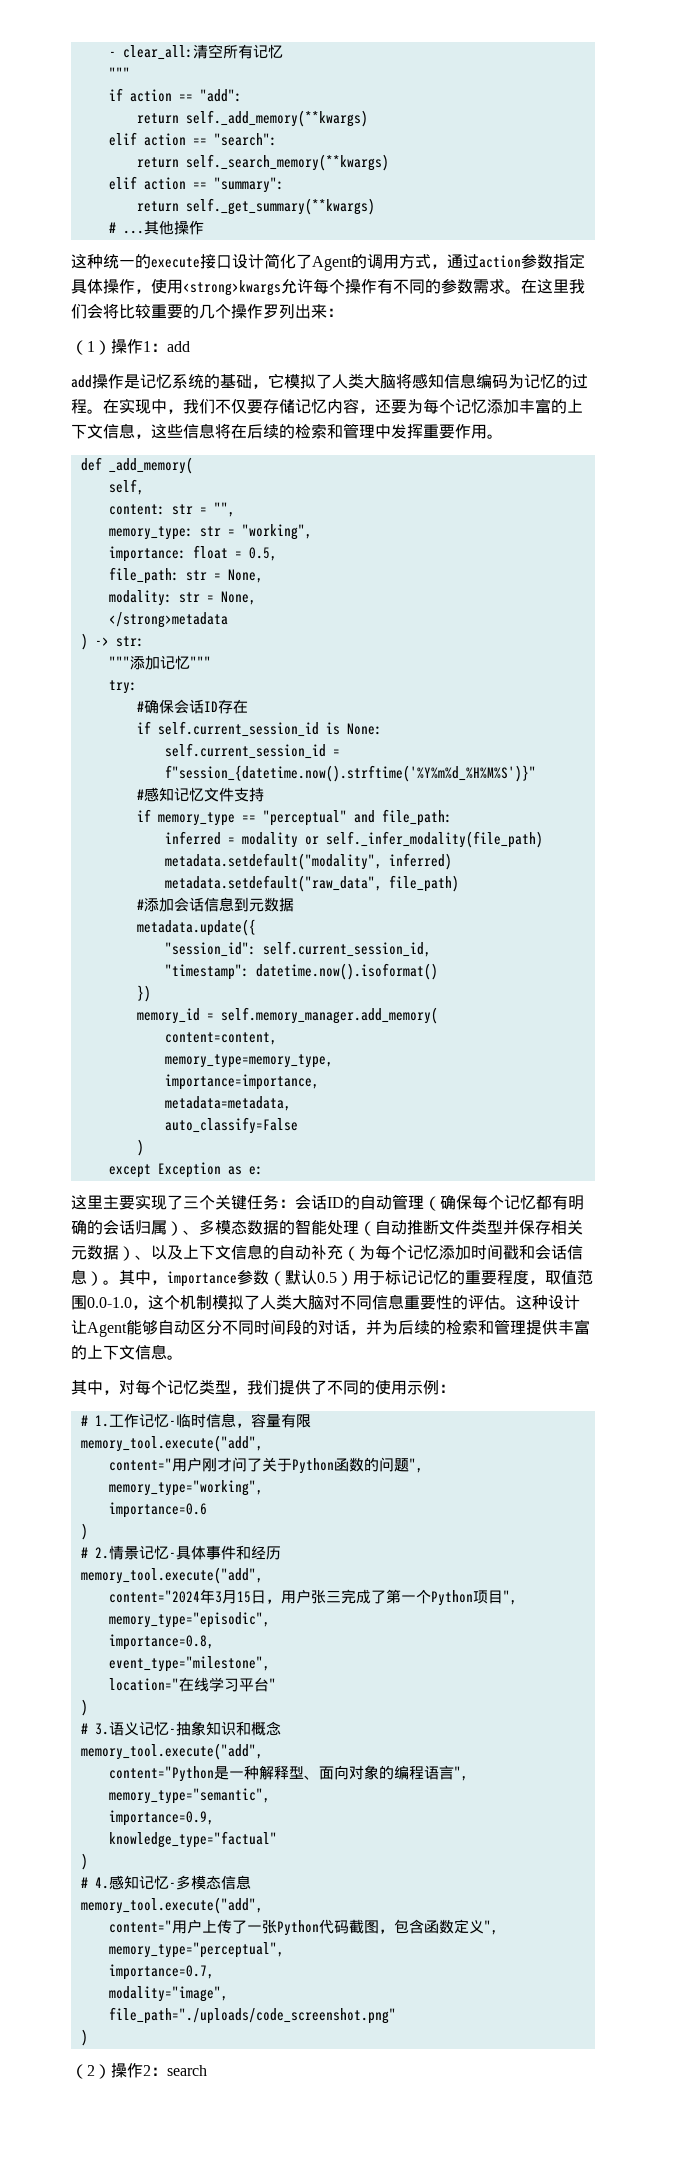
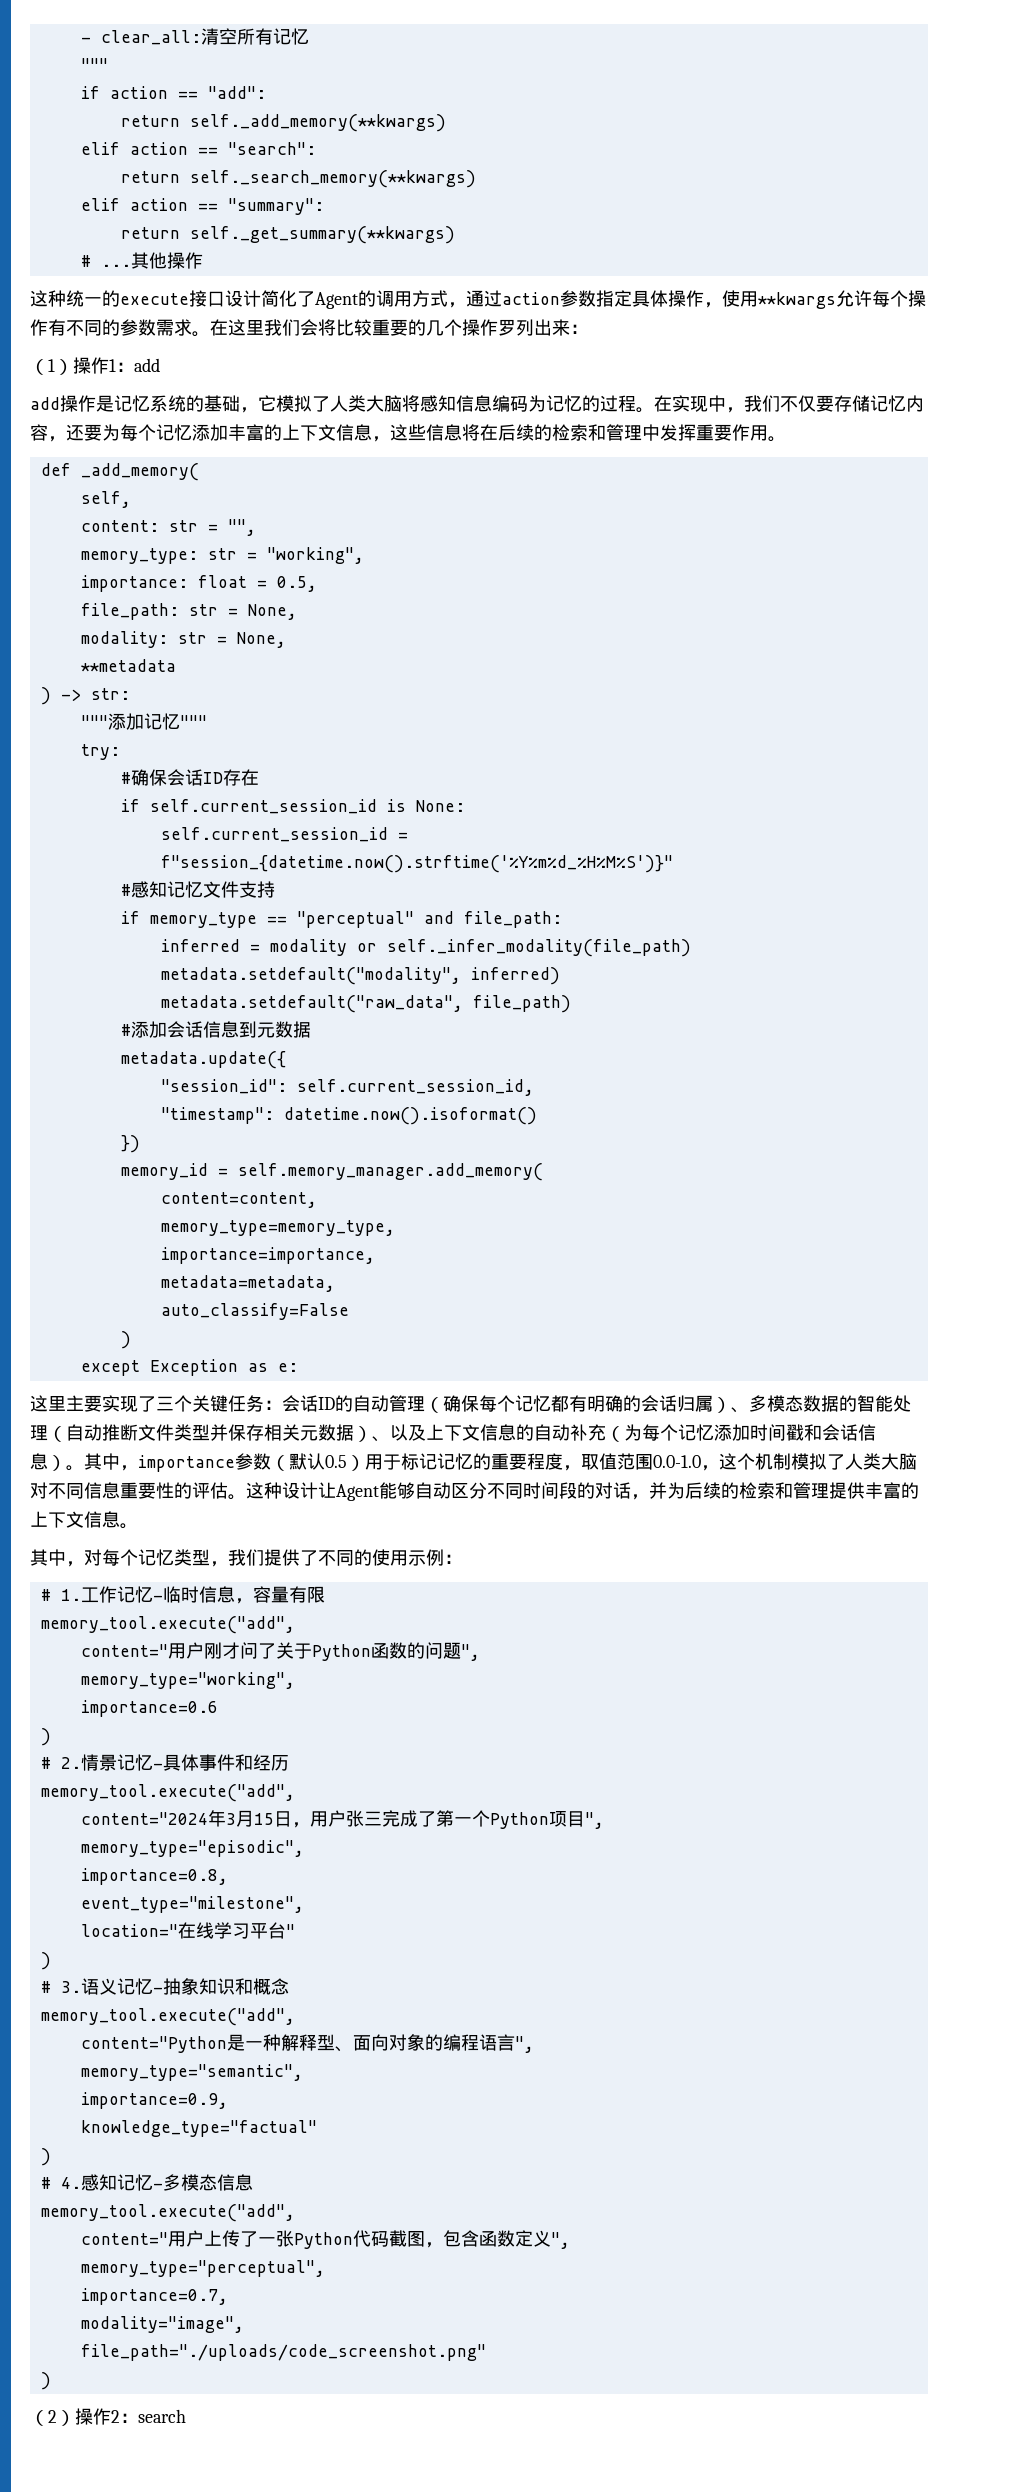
- 这种统一的execute接口设计简化了Agent的调用方式，通过action参数指定具体操作，使用<strong>kwargs允许每个操作有不同的参数需求。
+ 这种统一的execute接口设计简化了Agent的调用方式，通过action参数指定具体操作，使用**kwargs允许每个操作有不同的参数需求。
- </strong>metadata
+ **metadata

